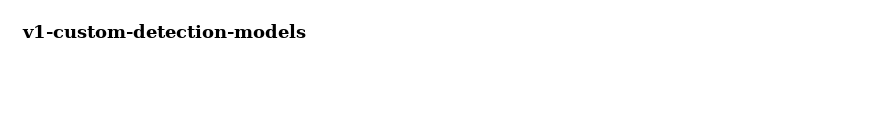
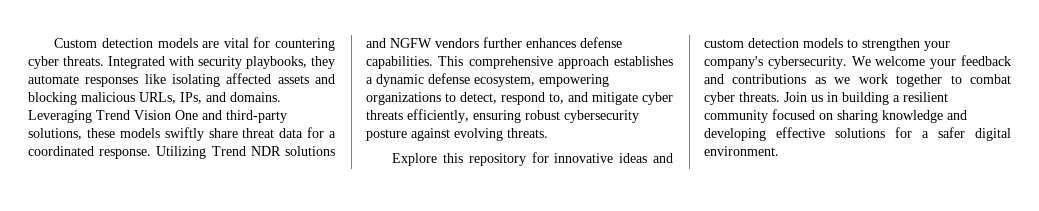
- v1-custom-detection-models
+ Custom detection models are vital for countering cyber threats. Integrated with security playbooks, they automate responses like isolating affected assets and blocking malicious URLs, IPs, and domains. Leveraging Trend Vision One and third-party solutions, these models swiftly share threat data for a coordinated response. Utilizing Trend NDR solutions and NGFW vendors further enhances defense capabilities. This comprehensive approach establishes a dynamic defense ecosystem, empowering organizations to detect, respond to, and mitigate cyber threats efficiently, ensuring robust cybersecurity posture against evolving threats.
+ Explore this repository for innovative ideas and custom detection models to strengthen your company's cybersecurity. We welcome your feedback and contributions as we work together to combat cyber threats. Join us in building a resilient community focused on sharing knowledge and developing effective solutions for a safer digital environment.

